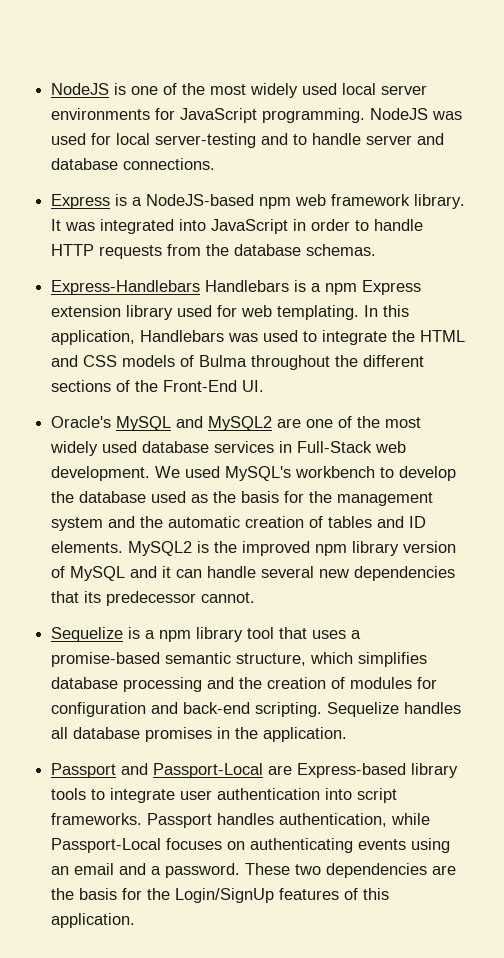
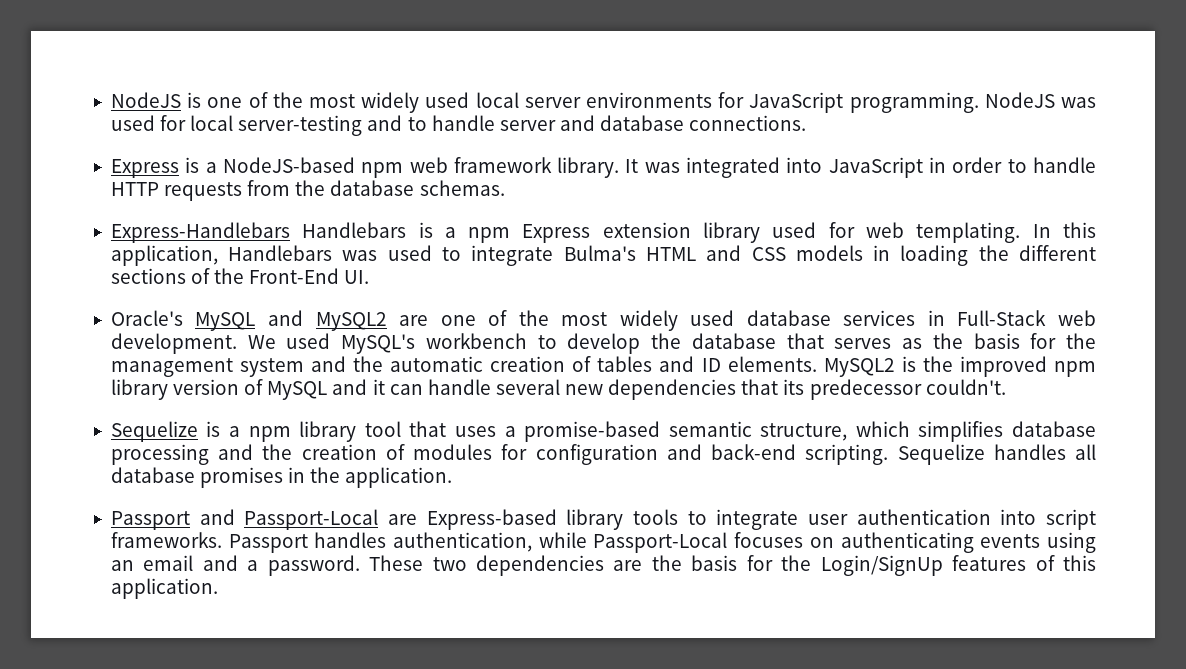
- In this application, Handlebars was used to integrate the HTML and CSS models of Bulma throughout the different sections of the Front-End UI.
+ In this application, Handlebars was used to integrate Bulma's HTML and CSS models in loading the different sections of the Front-End UI.
- We used MySQL's workbench to develop the database used as the basis for the management system and the automatic creation of tables and ID elements.
+ We used MySQL's workbench to develop the database that serves as the basis for the management system and the automatic creation of tables and ID elements.
- MySQL2 is the improved npm library version of MySQL and it can handle several new dependencies that its predecessor cannot.
+ MySQL2 is the improved npm library version of MySQL and it can handle several new dependencies that its predecessor couldn't.

